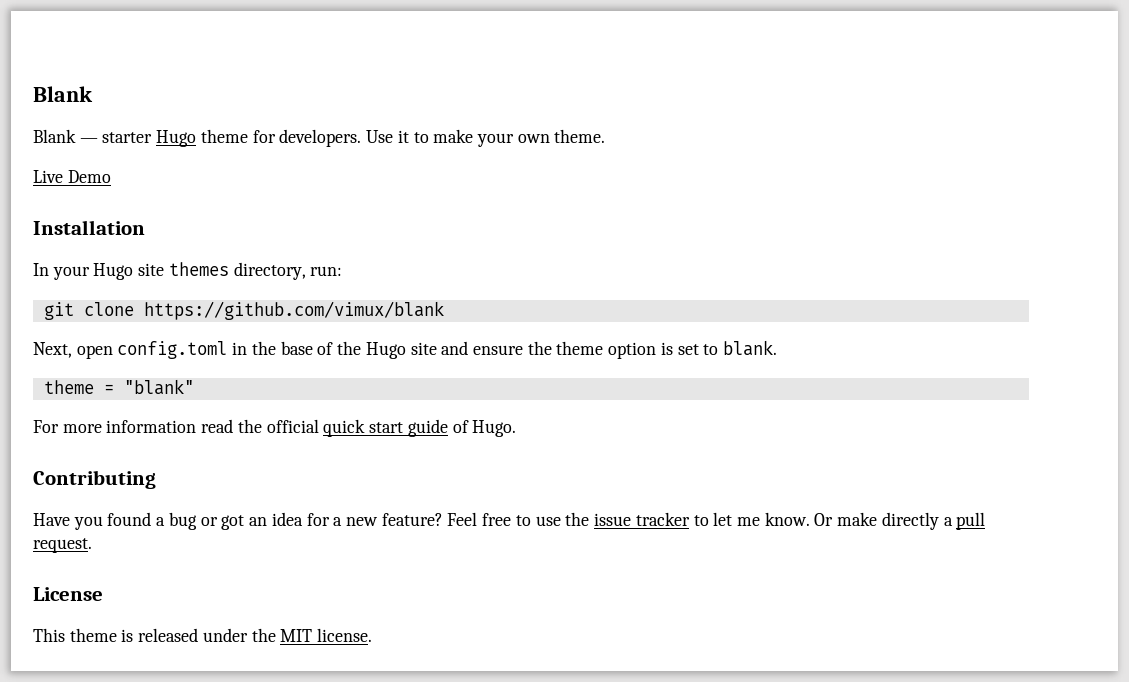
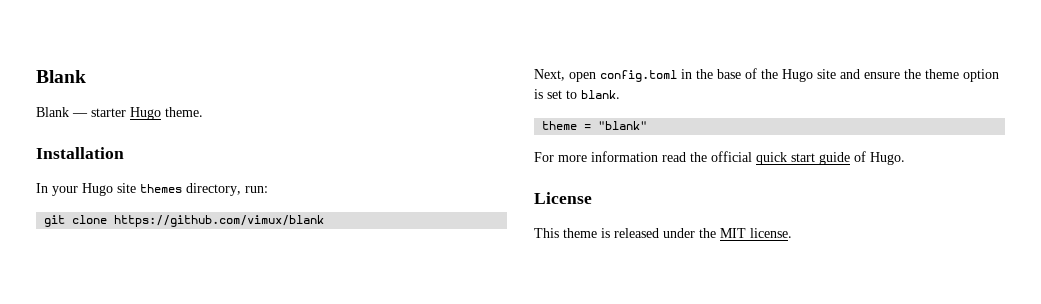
- Blank — starter Hugo theme for developers. Use it to make your own theme.
+ Blank — starter Hugo theme.
- Live Demo
- Contributing
- Have you found a bug or got an idea for a new feature? Feel free to use the issue tracker to let me know. Or make directly a pull request.

